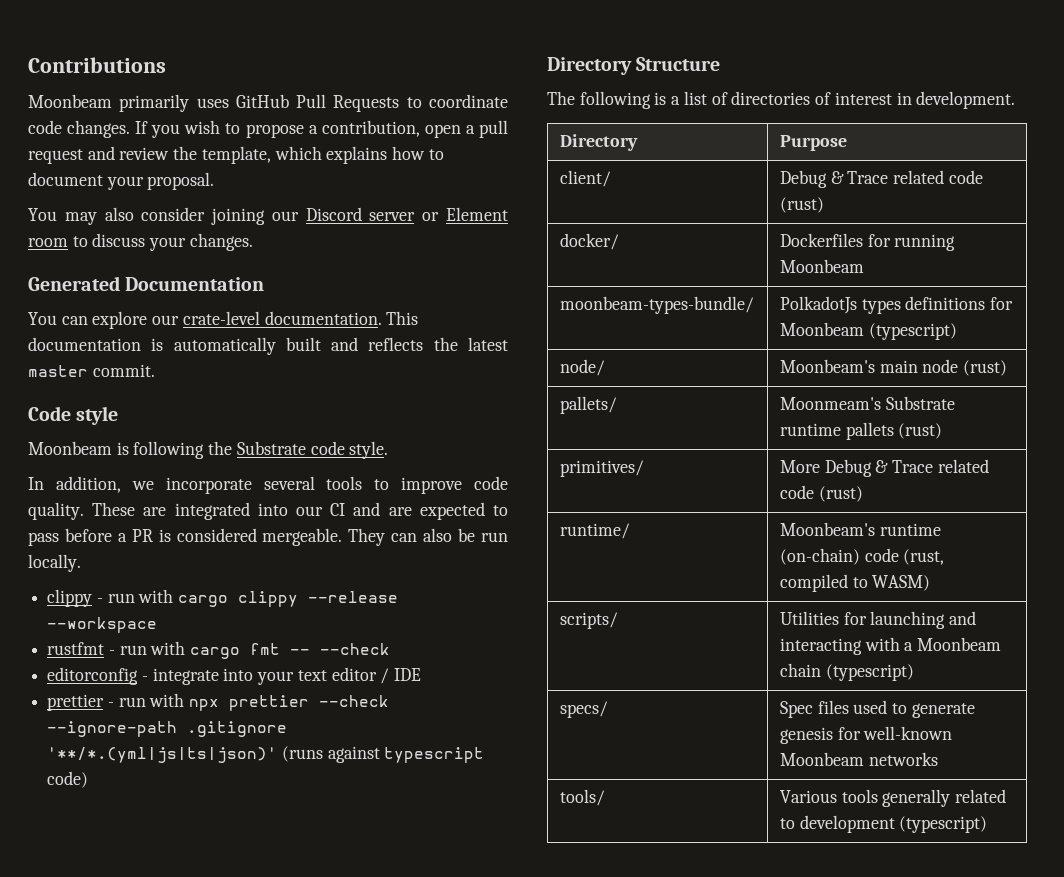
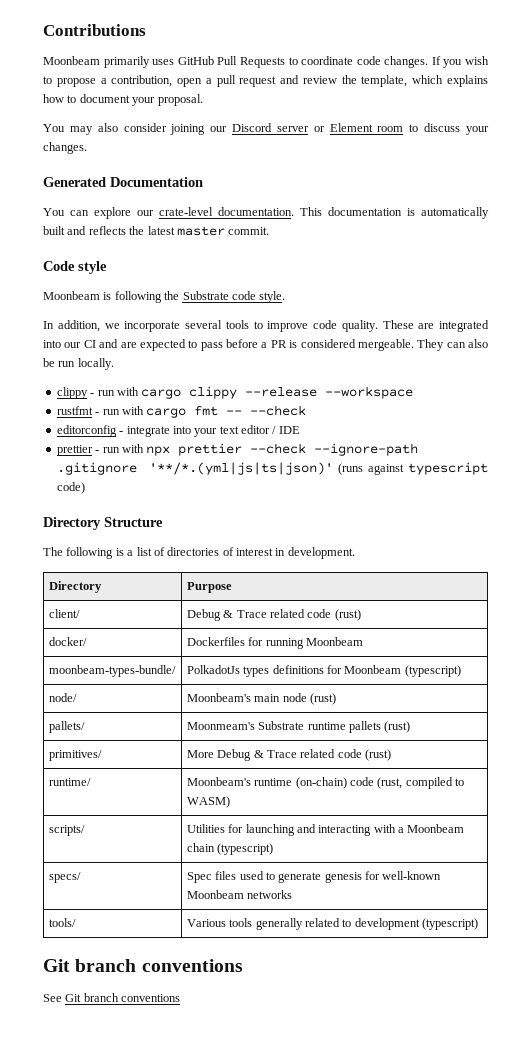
  tools/ | Various tools generally related to development (typescript)
+ Git branch conventions
+ See Git branch conventions

